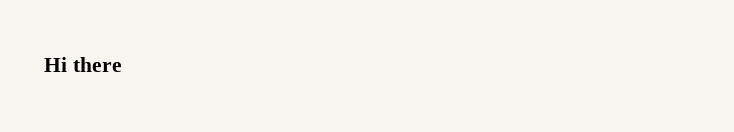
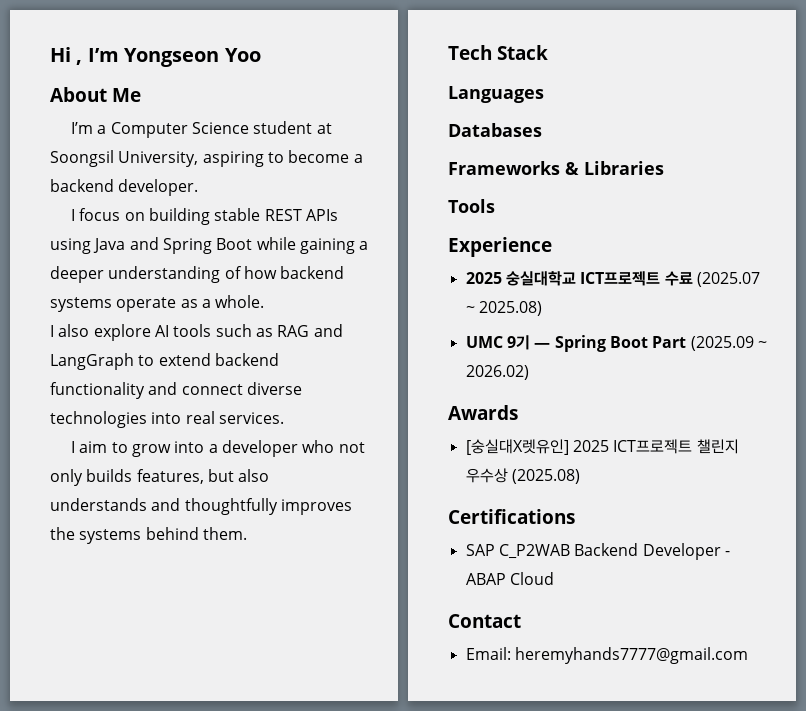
- Hi there
+ Hi , I’m Yongseon Yoo
+ About Me
+ I’m a Computer Science student at Soongsil University, aspiring to become a backend developer.
+ I focus on building stable REST APIs using Java and Spring Boot while gaining a deeper understanding of how backend systems operate as a whole.
+ I also explore AI tools such as RAG and LangGraph to extend backend functionality and connect diverse technologies into real services.
+ I aim to grow into a developer who not only builds features, but also understands and thoughtfully improves the systems behind them.
+ Tech Stack
+ Languages
+ Databases
+ Frameworks & Libraries
+ Tools
+ Experience
+ 2025 숭실대학교 ICT프로젝트 수료 (2025.07 ~ 2025.08)
+ UMC 9기 — Spring Boot Part (2025.09 ~ 2026.02)
+ Awards
+ [숭실대X렛유인] 2025 ICT프로젝트 챌린지 우수상 (2025.08)
+ Certifications
+ SAP C_P2WAB Backend Developer - ABAP Cloud
+ Contact
+ Email: heremyhands7777@gmail.com

